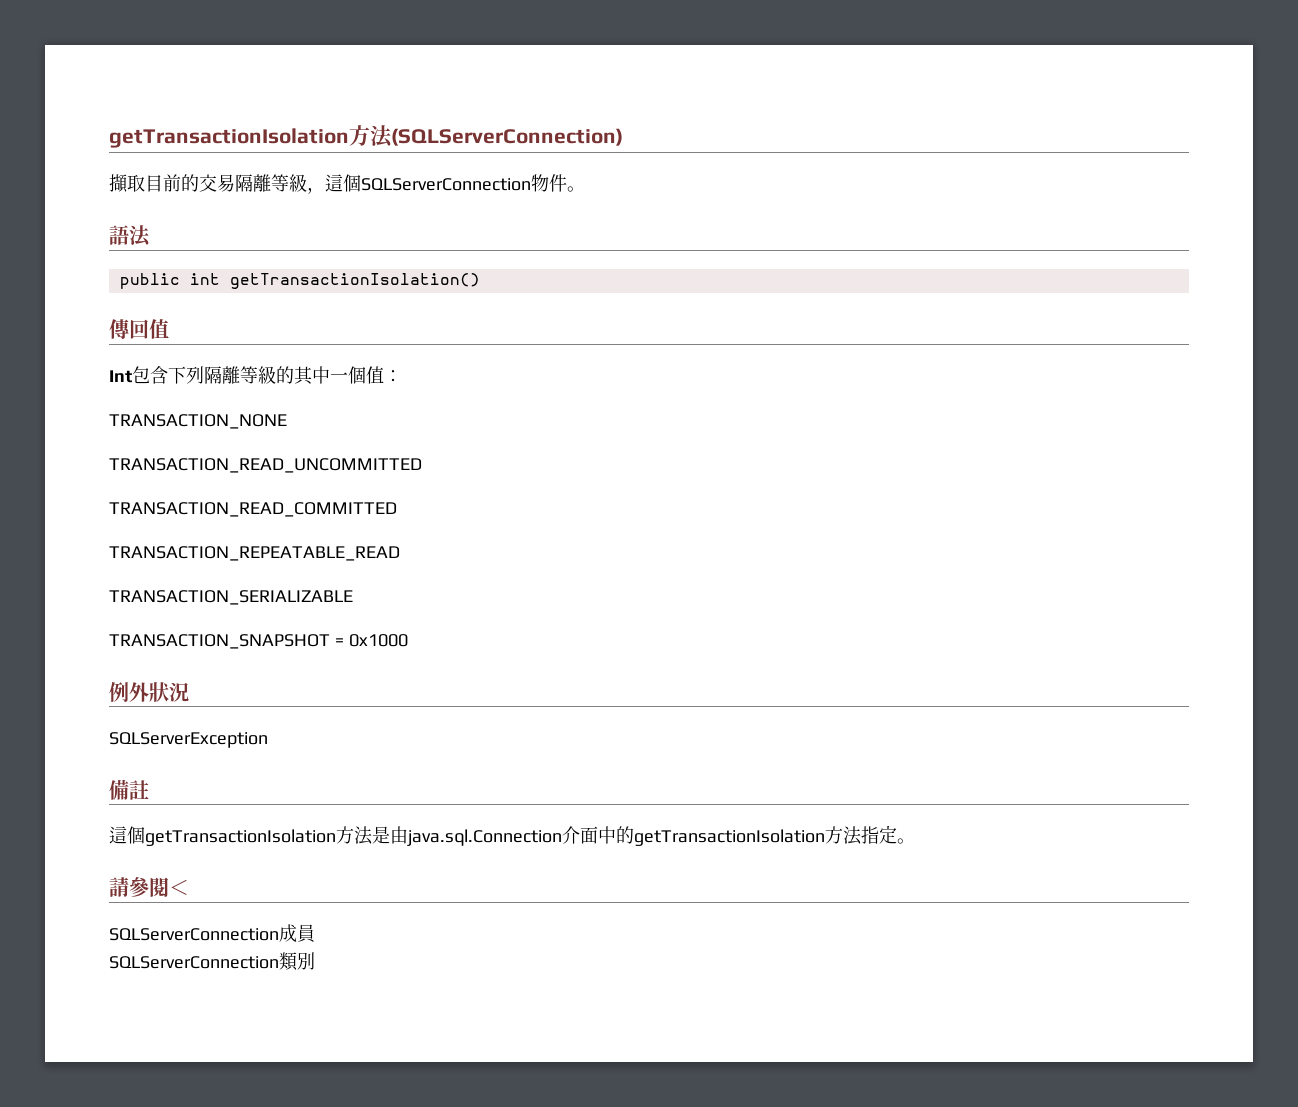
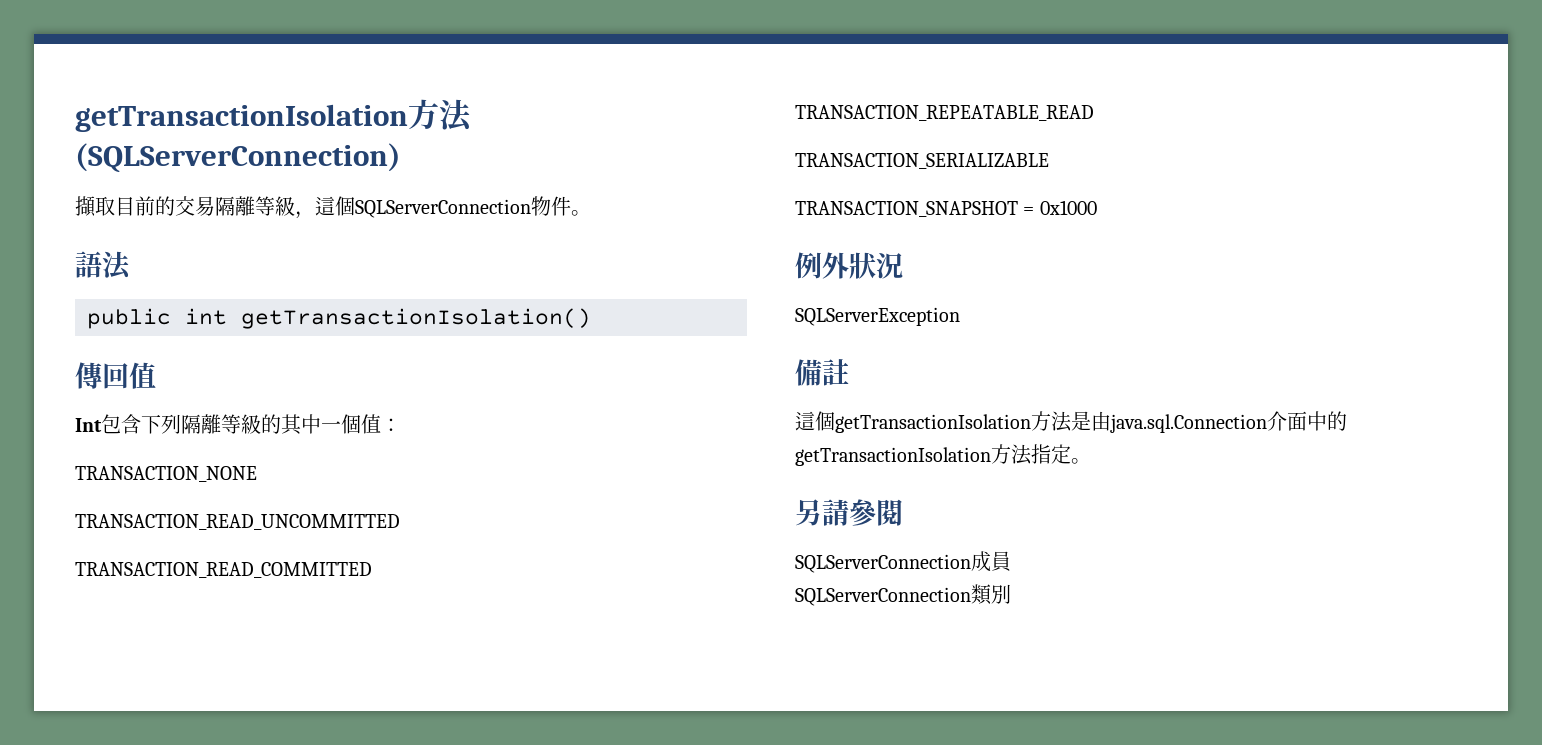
- 請參閱＜
+ 另請參閱

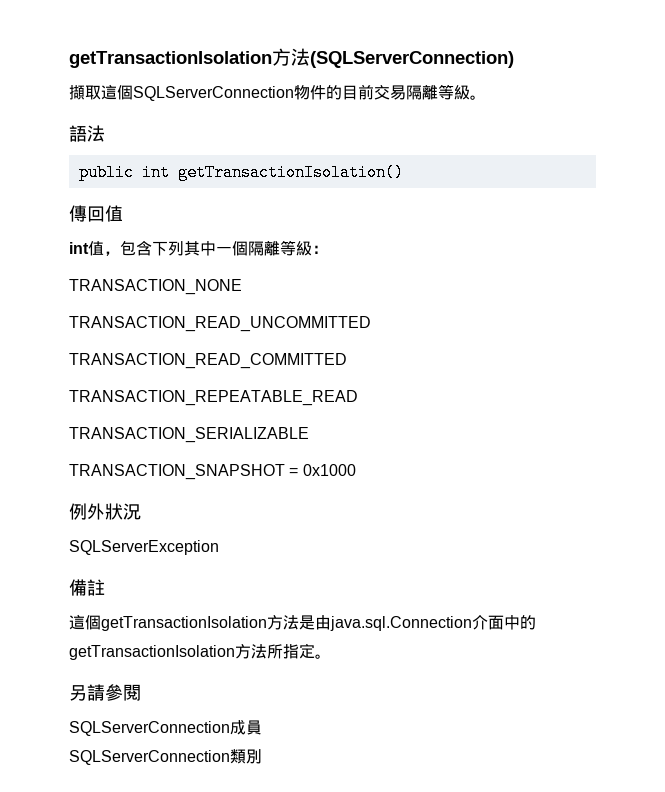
- 擷取目前的交易隔離等級，這個SQLServerConnection物件。
+ 擷取這個SQLServerConnection物件的目前交易隔離等級。
- Int包含下列隔離等級的其中一個值：
+ int值，包含下列其中一個隔離等級：
- 這個getTransactionIsolation方法是由java.sql.Connection介面中的getTransactionIsolation方法指定。
+ 這個getTransactionIsolation方法是由java.sql.Connection介面中的getTransactionIsolation方法所指定。

